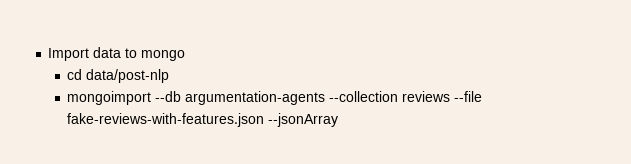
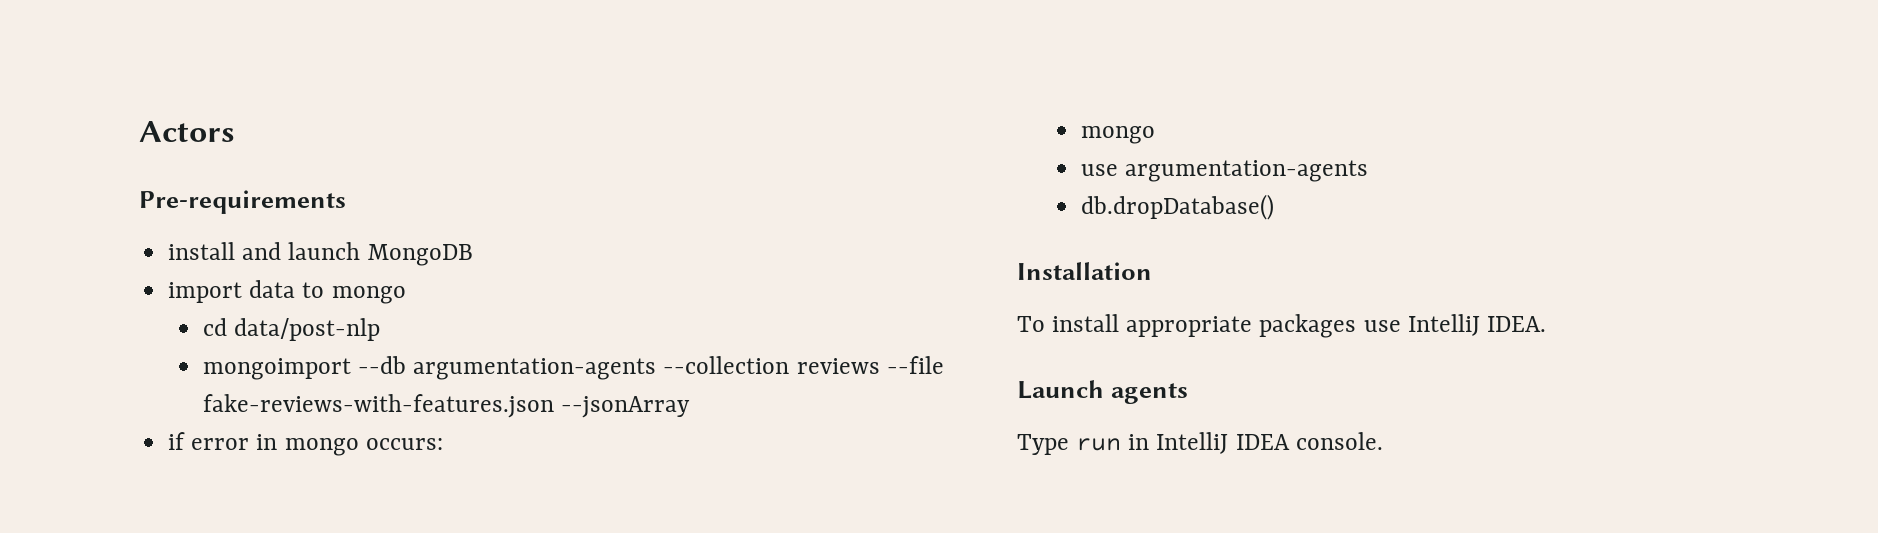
- Import data to mongo
+ Actors
+ Pre-requirements
+ install and launch MongoDB
+ import data to mongo
+ if error in mongo occurs:
+ mongo
+ use argumentation-agents
+ db.dropDatabase()
+ Installation
+ To install appropriate packages use IntelliJ IDEA.
+ Launch agents
+ Type run in IntelliJ IDEA console.

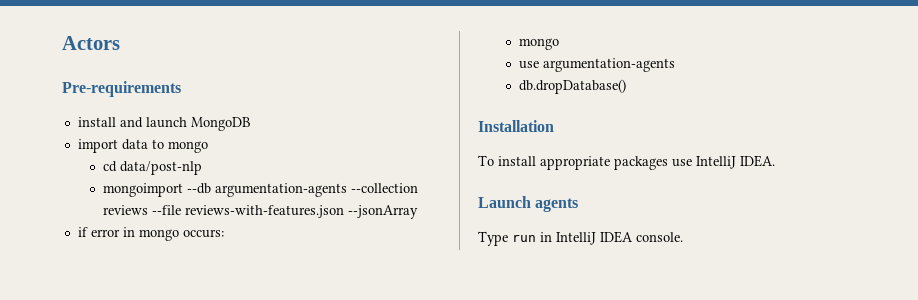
- mongoimport --db argumentation-agents --collection reviews --file fake-reviews-with-features.json --jsonArray
+ mongoimport --db argumentation-agents --collection reviews --file reviews-with-features.json --jsonArray

